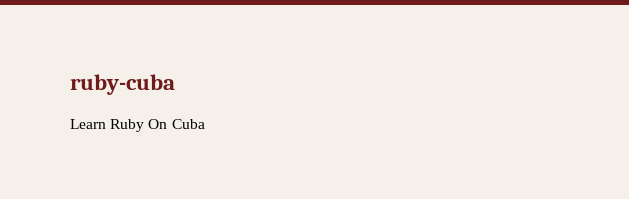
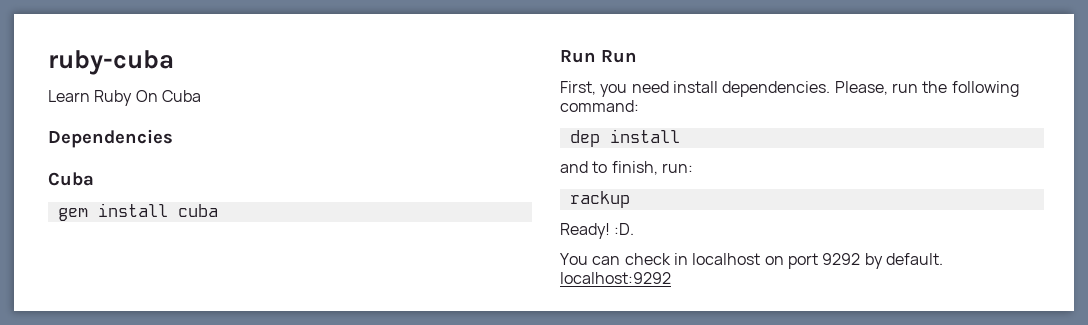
+ Dependencies
+ Cuba
+ gem install cuba
+ Run Run
+ First, you need install dependencies. Please, run the following command:
+ dep install
+ and to finish, run:
+ rackup
+ Ready! :D.
+ You can check in localhost on port 9292 by default. localhost:9292

